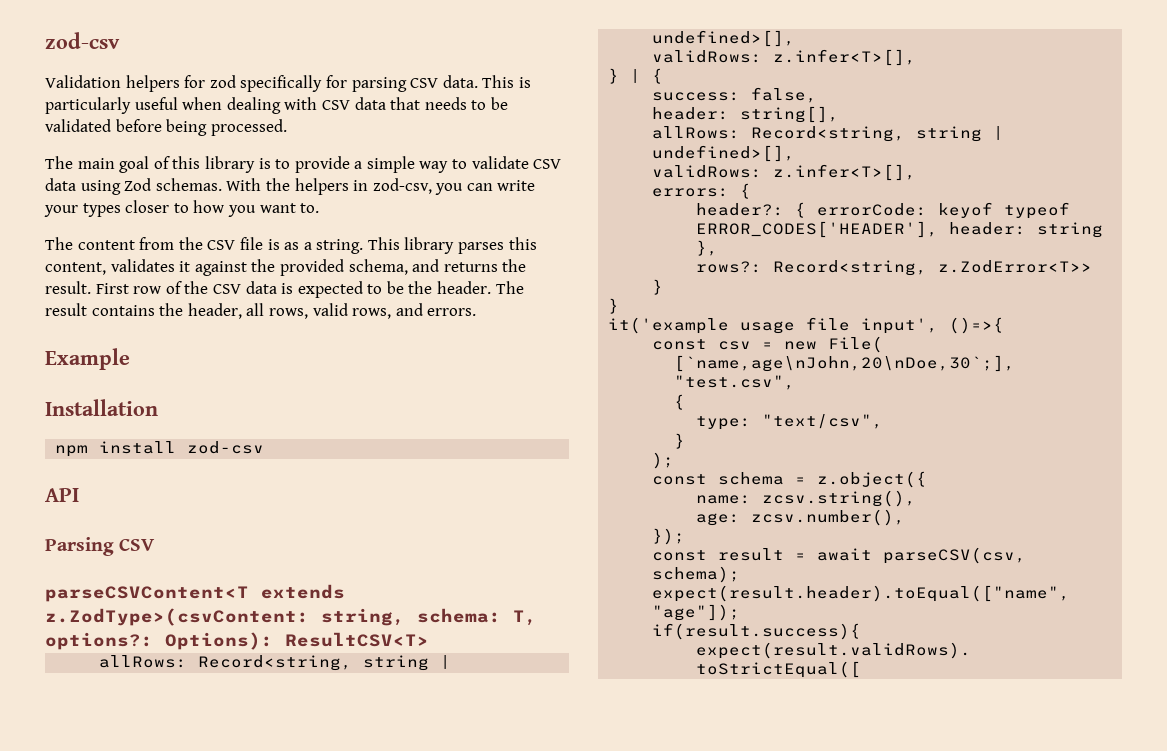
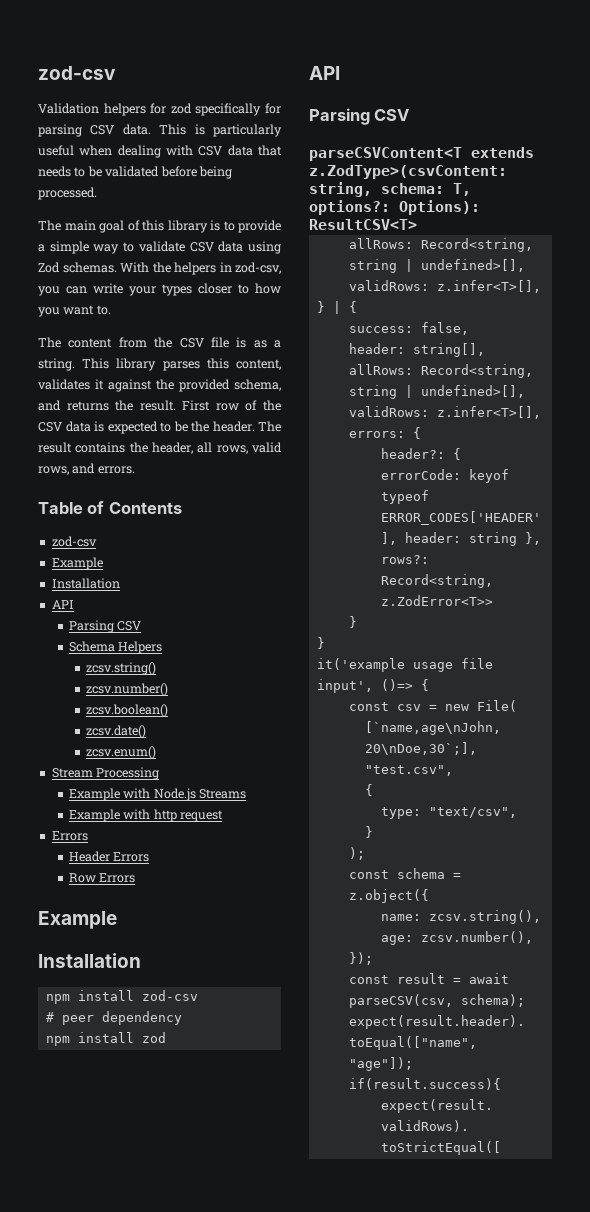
+ Table of Contents
+ zod-csv
+ Example
+ Installation
+ API
+ Parsing CSV
+ Schema Helpers
+ zcsv.string()
+ zcsv.number()
+ zcsv.boolean()
+ zcsv.date()
+ zcsv.enum()
+ Stream Processing
+ Example with Node.js Streams
+ Example with http request
+ Errors
+ Header Errors
+ Row Errors
+ # peer dependency
+ npm install zod
- it('example usage file input', ()=>{
+ it('example usage file input', ()=> {

